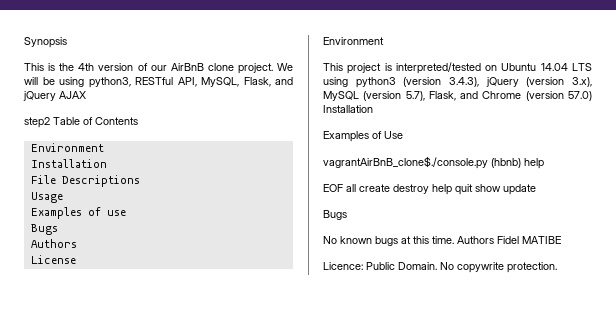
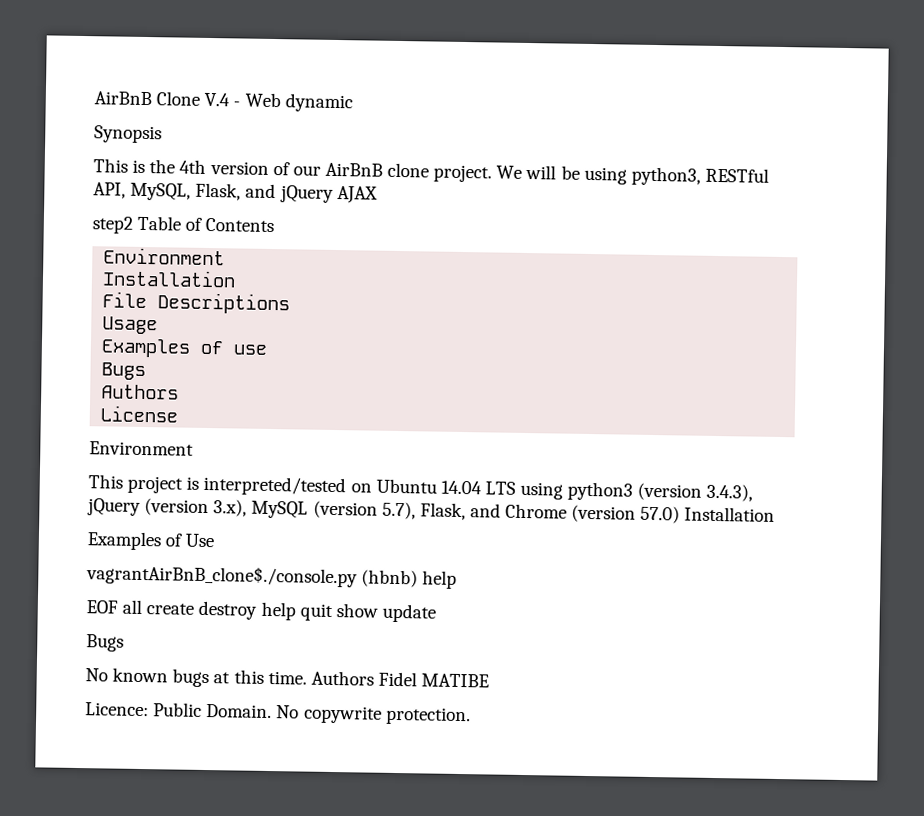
+ AirBnB Clone V.4 - Web dynamic

